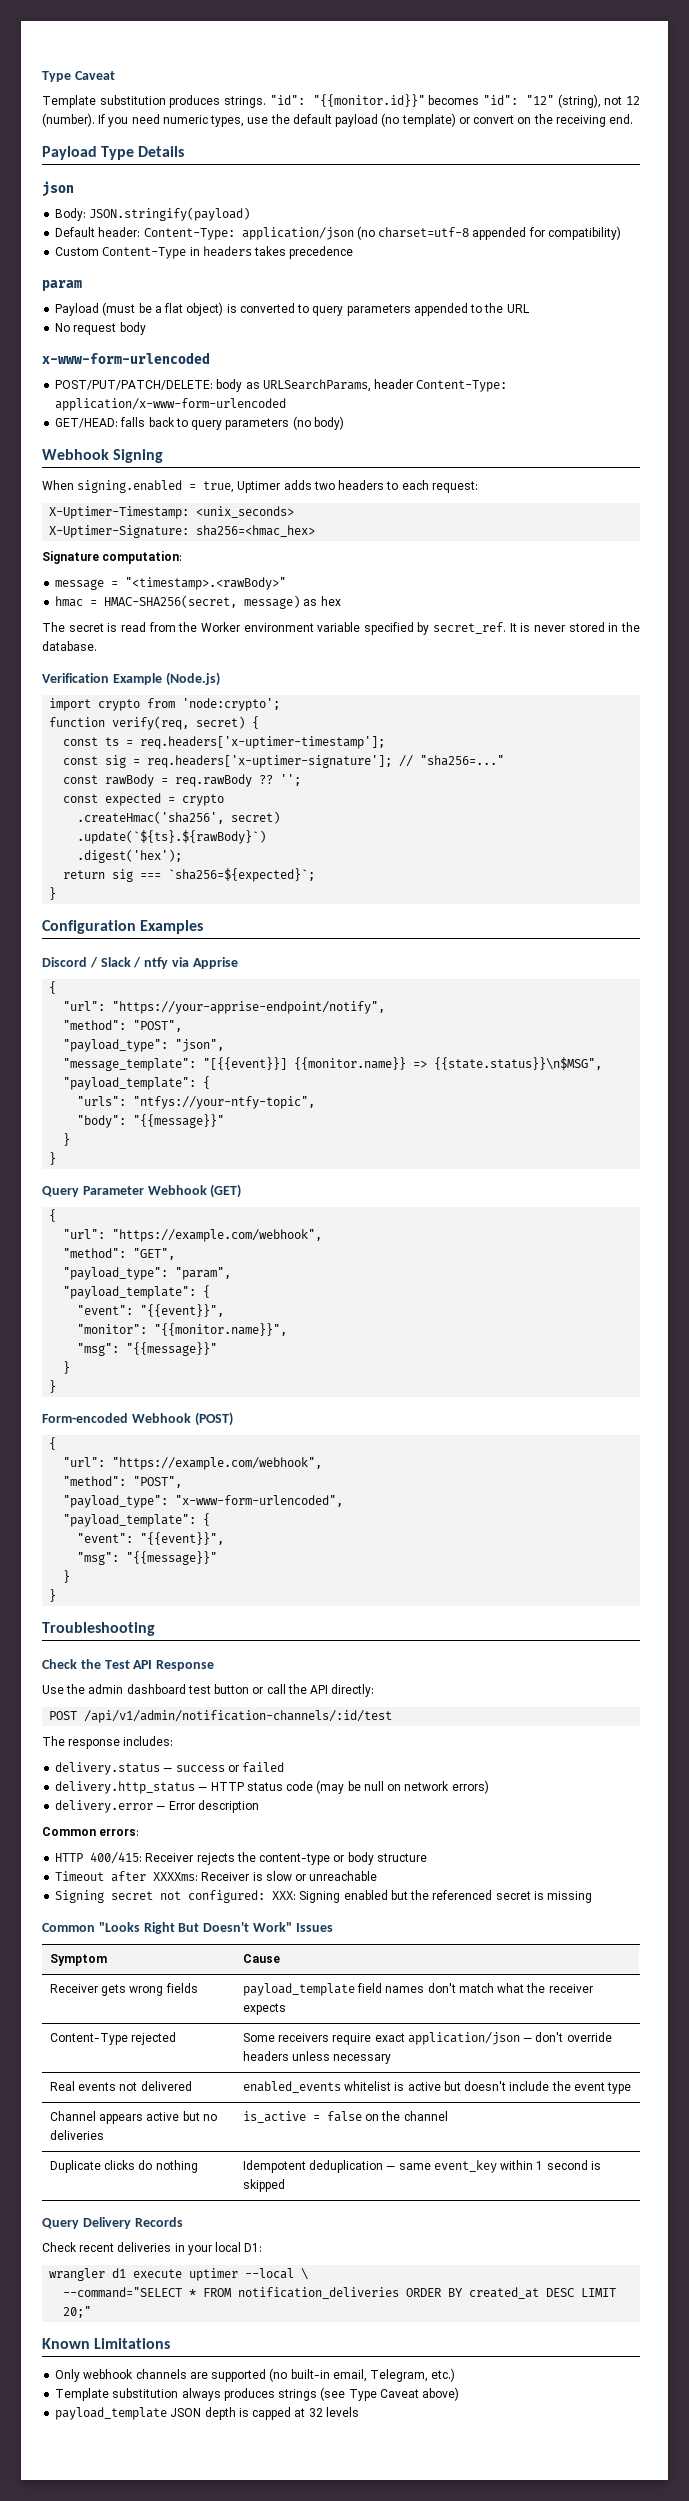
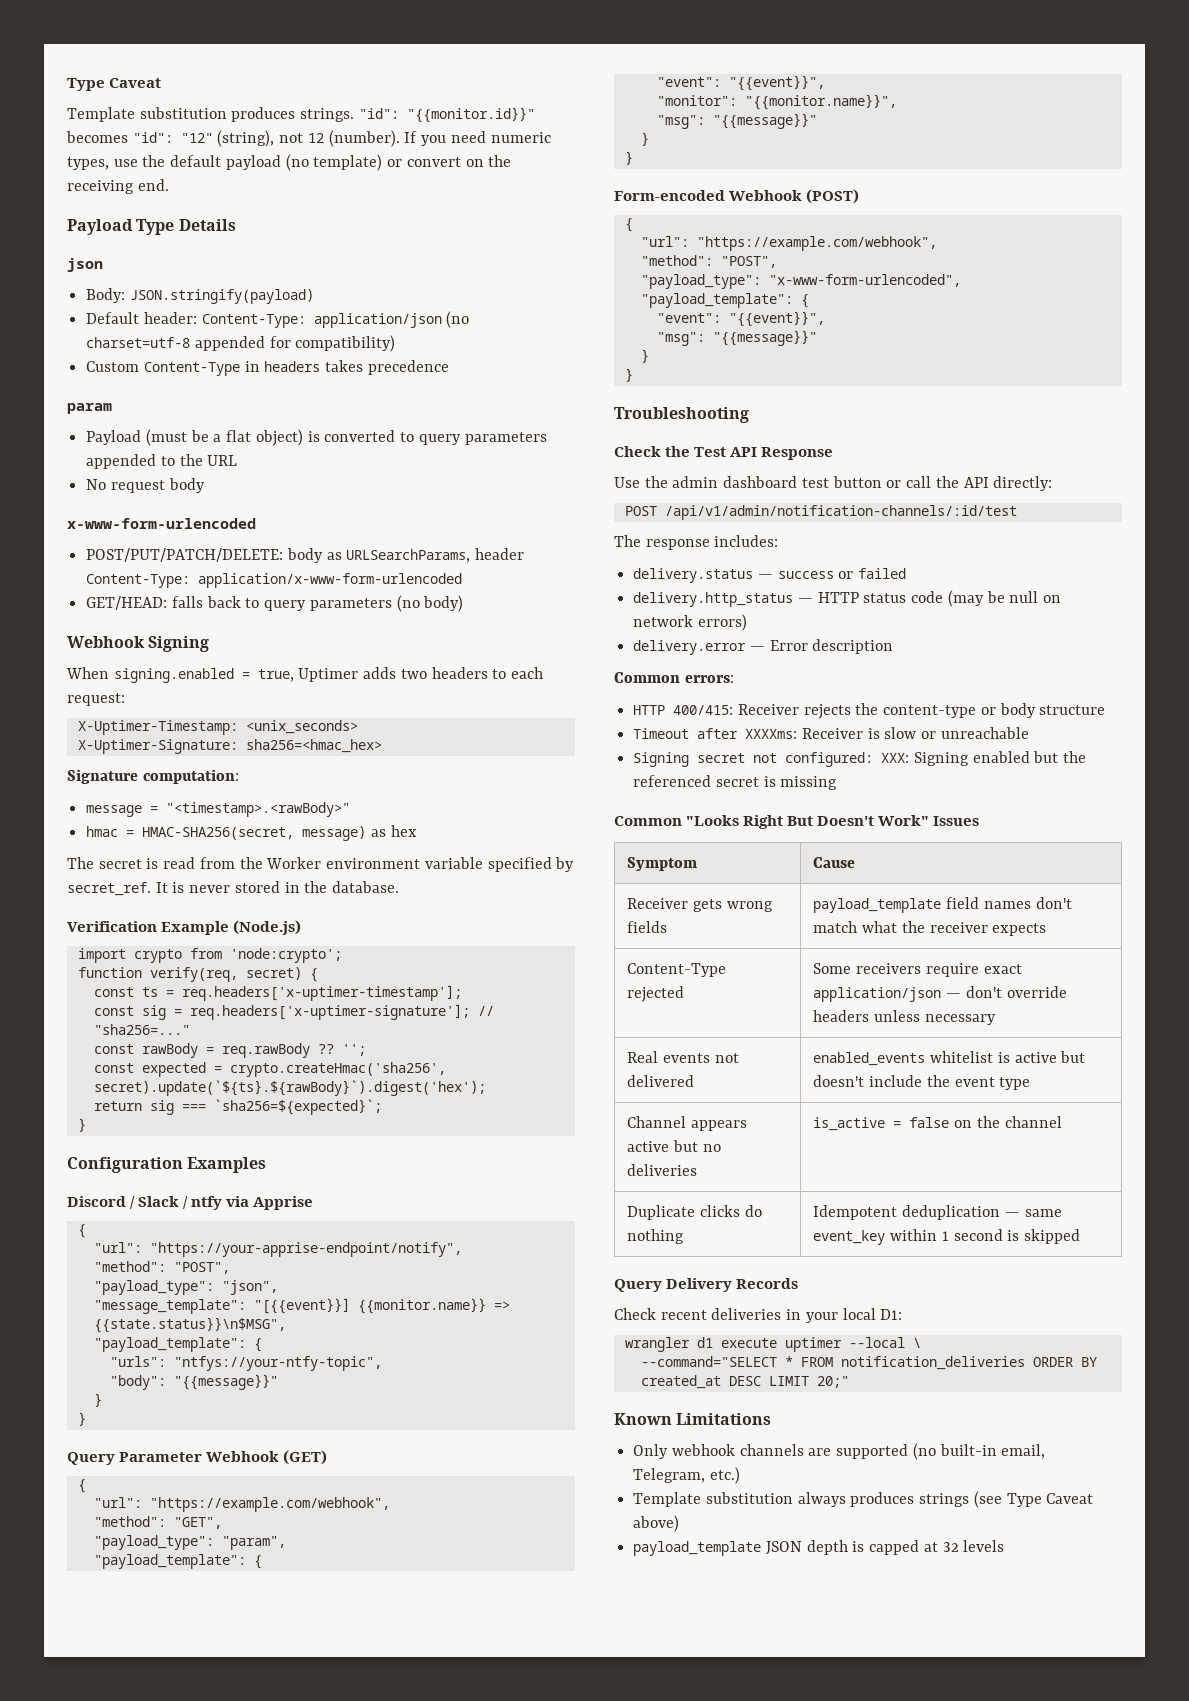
- const expected = crypto
- .createHmac('sha256', secret)
- .update(`${ts}.${rawBody}`)
- .digest('hex');
+ const expected = crypto.createHmac('sha256', secret).update(`${ts}.${rawBody}`).digest('hex');

